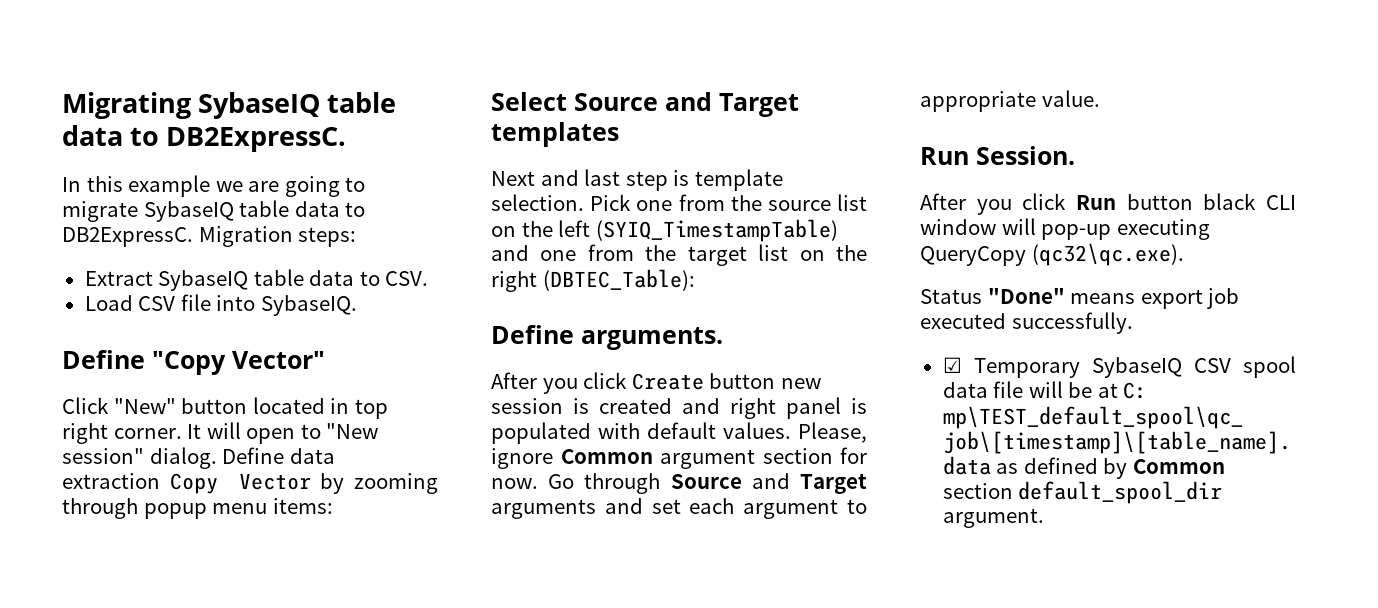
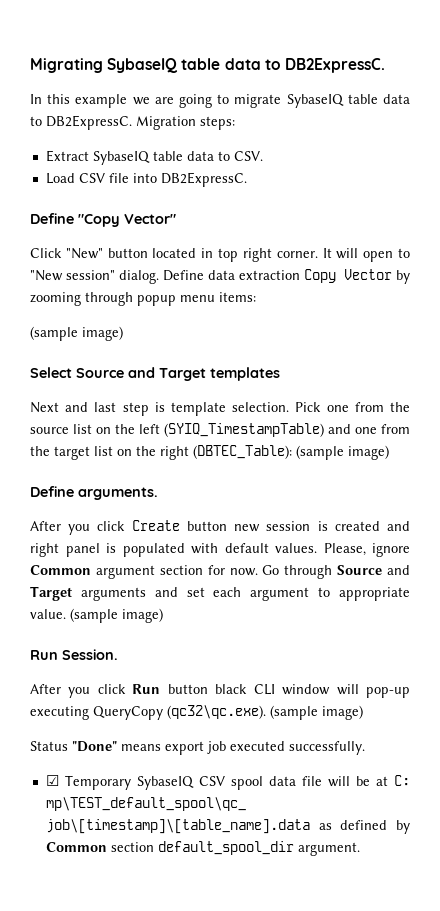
- Load CSV file into SybaseIQ.
+ Load CSV file into DB2ExpressC.
  Define data extraction Copy Vector by zooming through popup menu items:
+ (sample image)
- Pick one from the source list on the left (SYIQ_TimestampTable) and one from the target list on the right (DBTEC_Table):
+ Pick one from the source list on the left (SYIQ_TimestampTable) and one from the target list on the right (DBTEC_Table): (sample image)
- Go through Source and Target arguments and set each argument to appropriate value.
+ Go through Source and Target arguments and set each argument to appropriate value. (sample image)
- After you click Run button black CLI window will pop-up executing QueryCopy (qc32\qc.exe).
+ After you click Run button black CLI window will pop-up executing QueryCopy (qc32\qc.exe). (sample image)

